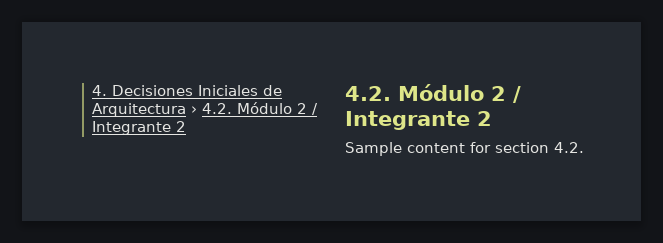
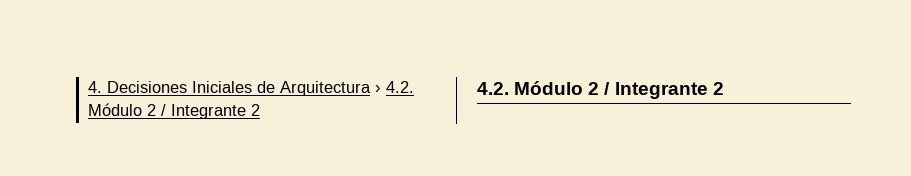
- Sample content for section 4.2.

